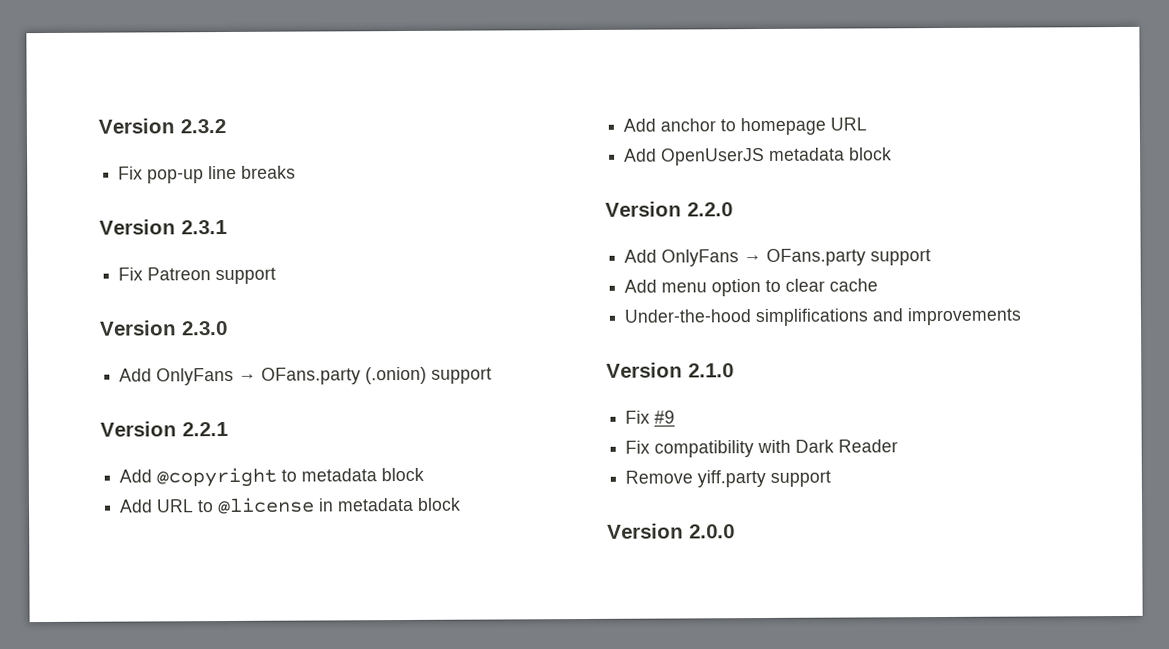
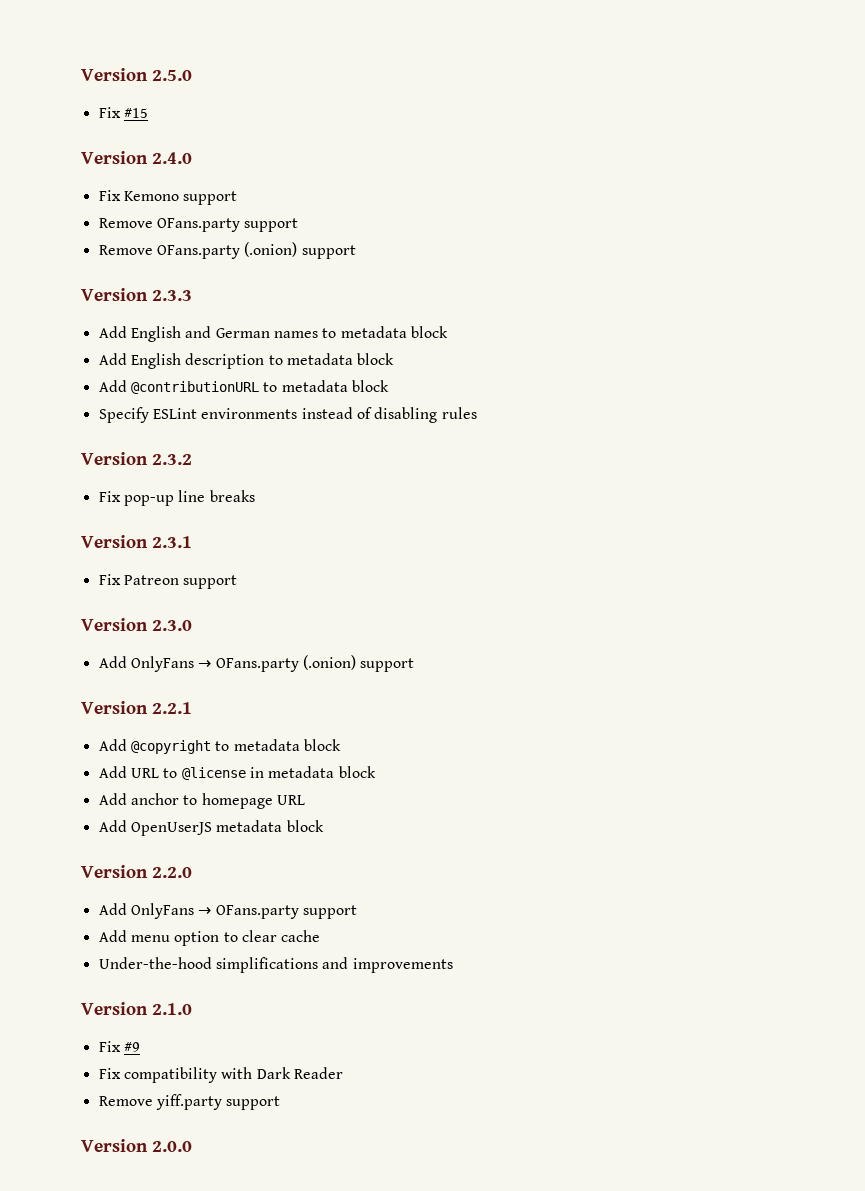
+ Version 2.5.0
+ Fix #15
+ Version 2.4.0
+ Fix Kemono support
+ Remove OFans.party support
+ Remove OFans.party (.onion) support
+ Version 2.3.3
+ Add English and German names to metadata block
+ Add English description to metadata block
+ Add @contributionURL to metadata block
+ Specify ESLint environments instead of disabling rules

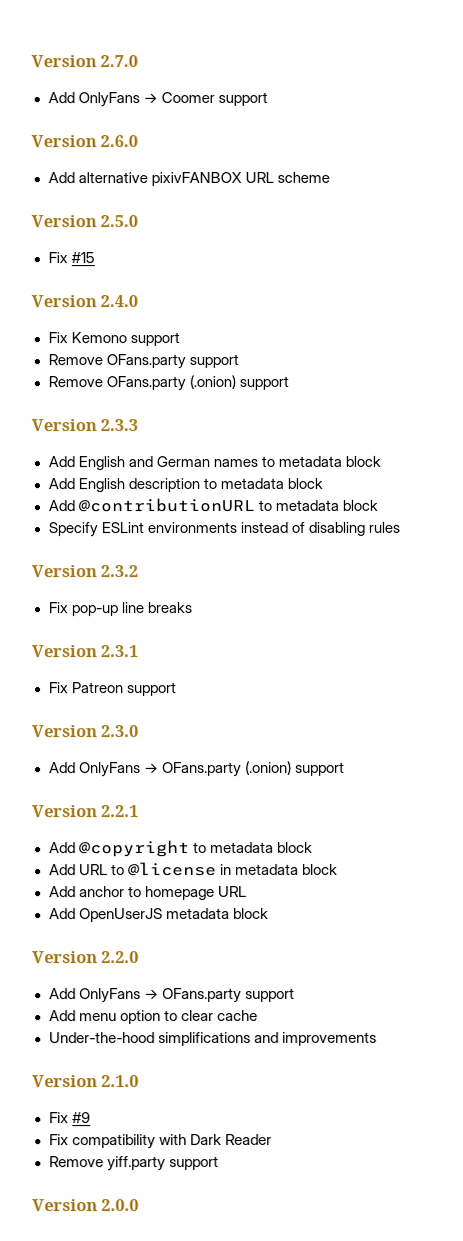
+ Version 2.7.0
+ Add OnlyFans → Coomer support
+ Version 2.6.0
+ Add alternative pixivFANBOX URL scheme

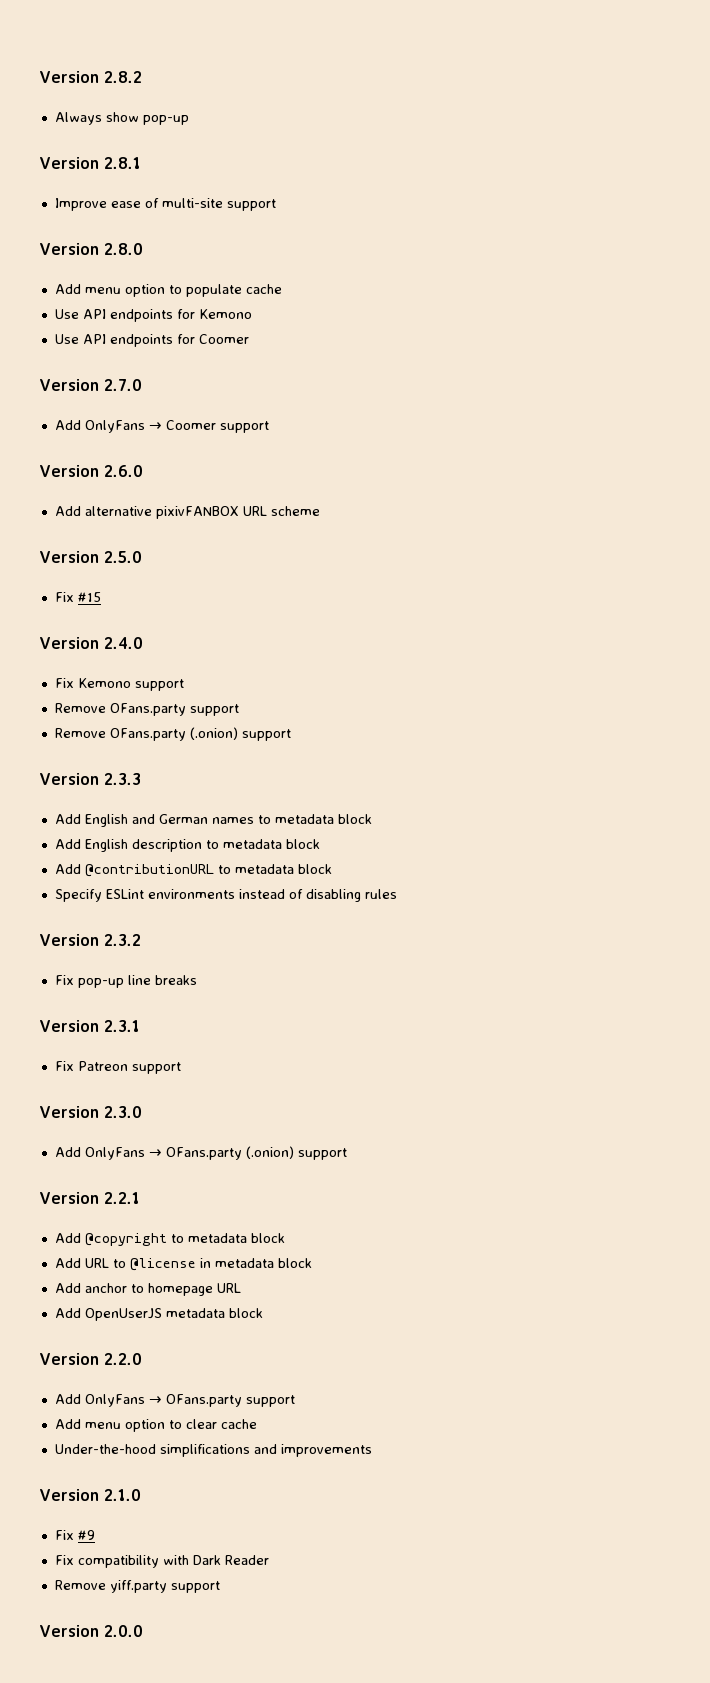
+ Version 2.8.2
+ Always show pop-up
+ Version 2.8.1
+ Improve ease of multi-site support
+ Version 2.8.0
+ Add menu option to populate cache
+ Use API endpoints for Kemono
+ Use API endpoints for Coomer

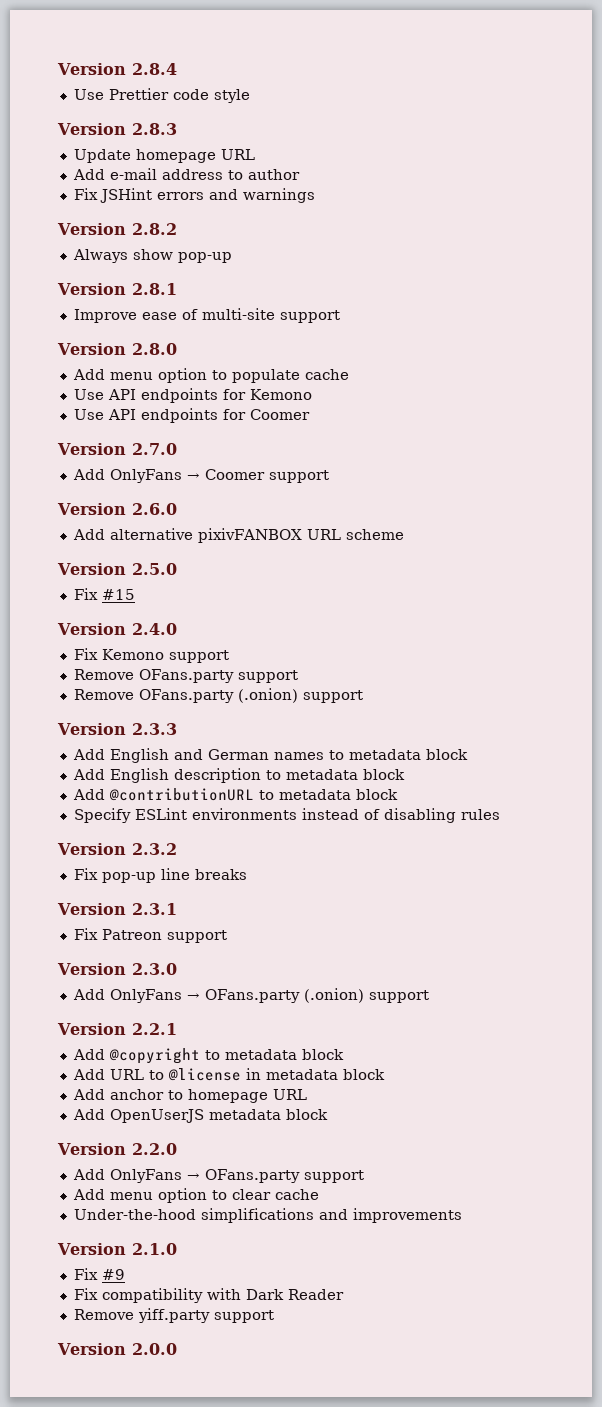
+ Version 2.8.4
+ Use Prettier code style
+ Version 2.8.3
+ Update homepage URL
+ Add e-mail address to author
+ Fix JSHint errors and warnings

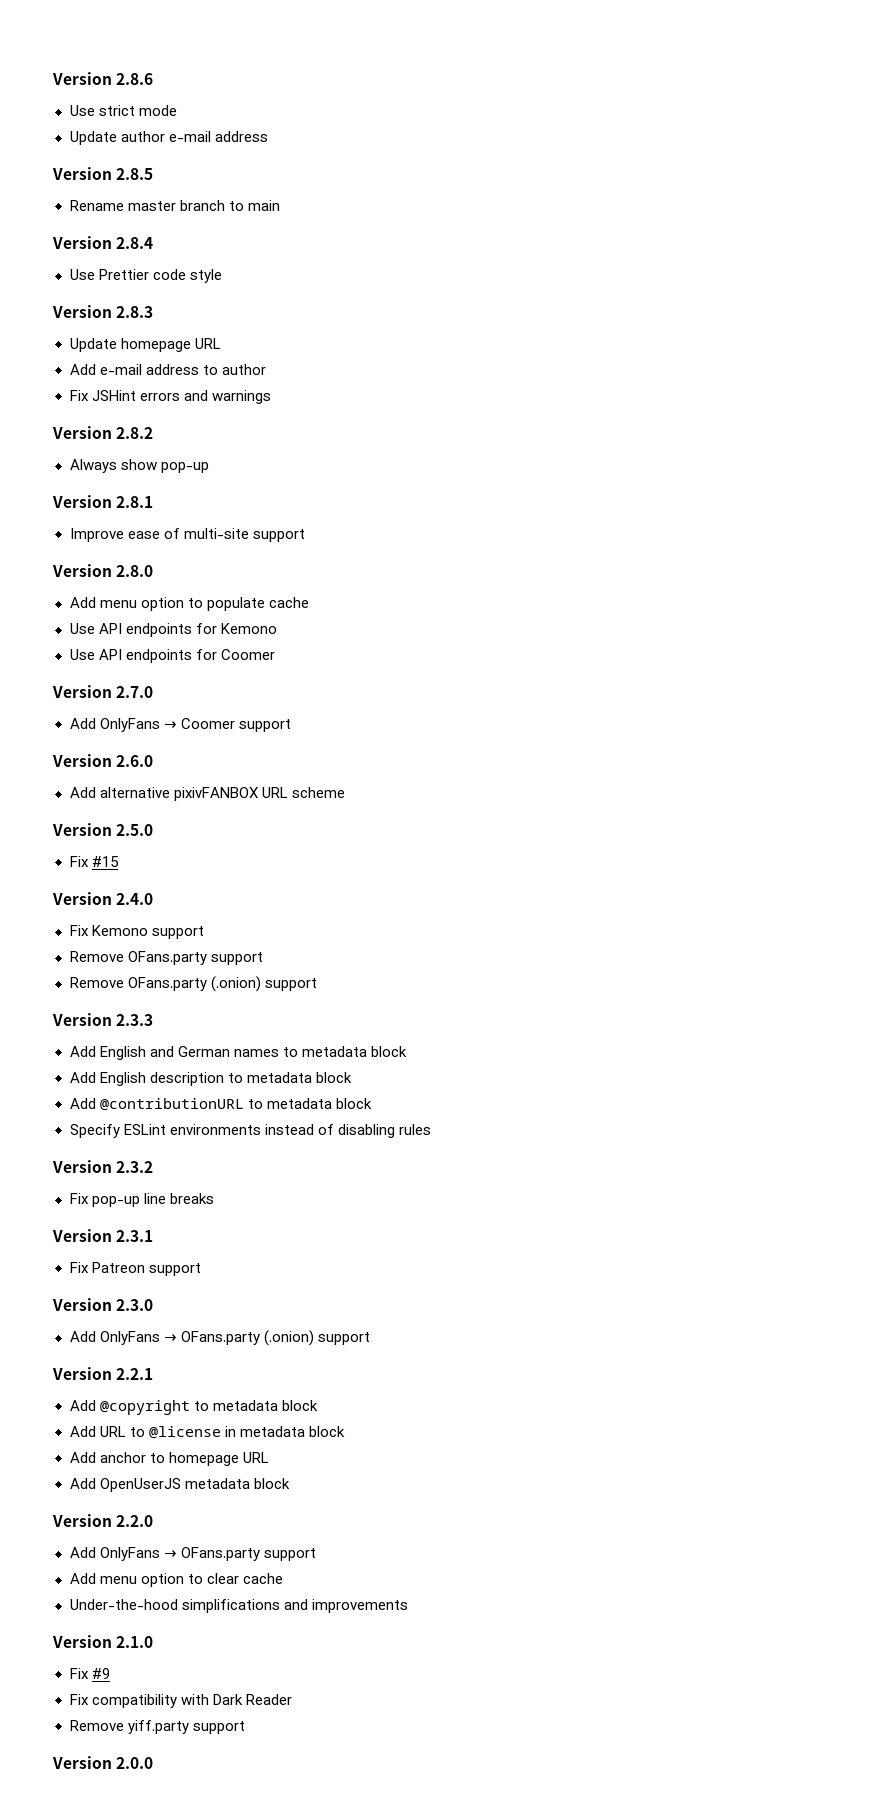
+ Version 2.8.6
+ Use strict mode
+ Update author e-mail address
+ Version 2.8.5
+ Rename master branch to main

